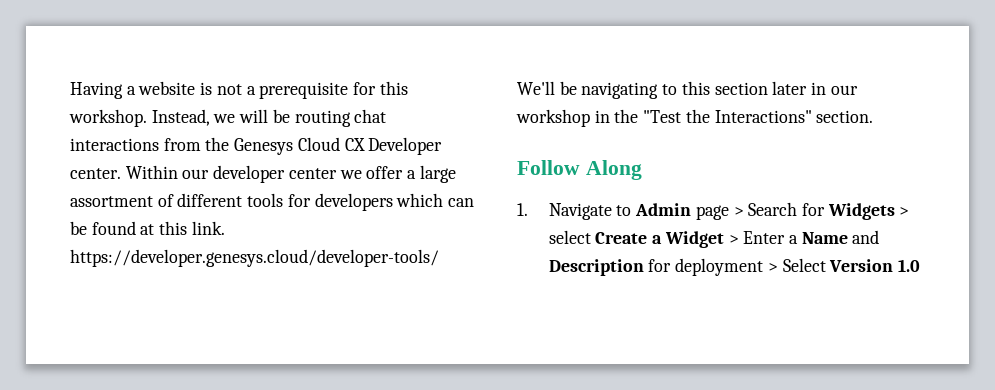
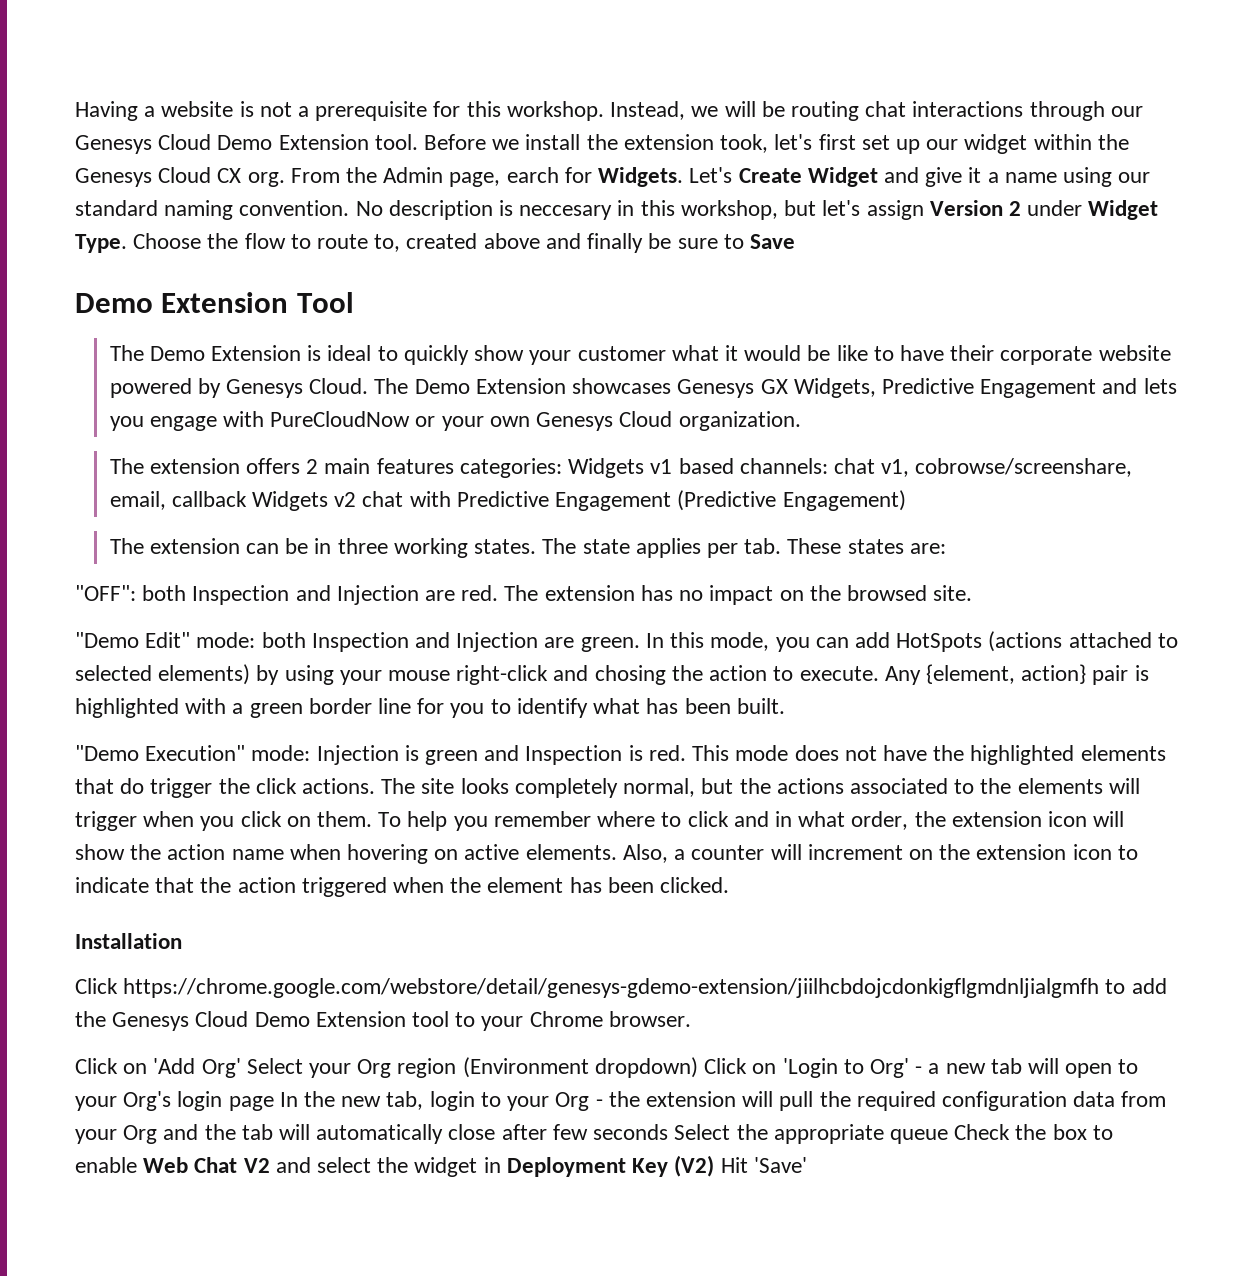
- Instead, we will be routing chat interactions from the Genesys Cloud CX Developer center. Within our developer center we offer a large assortment of different tools for developers which can be found at this link. https://developer.genesys.cloud/developer-tools/ We'll be navigating to this section later in our workshop in the "Test the Interactions" section.
- Follow Along
- 1. Navigate to Admin page > Search for Widgets > select Create a Widget > Enter a Name and Description for deployment > Select Version 1.0
+ Instead, we will be routing chat interactions through our Genesys Cloud Demo Extension tool. Before we install the extension took, let's first set up our widget within the Genesys Cloud CX org. From the Admin page, earch for Widgets. Let's Create Widget and give it a name using our standard naming convention. No description is neccesary in this workshop, but let's assign Version 2 under Widget Type. Choose the flow to route to, created above and finally be sure to Save
+ Demo Extension Tool
+ The Demo Extension is ideal to quickly show your customer what it would be like to have their corporate website powered by Genesys Cloud. The Demo Extension showcases Genesys GX Widgets, Predictive Engagement and lets you engage with PureCloudNow or your own Genesys Cloud organization.
+ The extension offers 2 main features categories: Widgets v1 based channels: chat v1, cobrowse/screenshare, email, callback Widgets v2 chat with Predictive Engagement (Predictive Engagement)
+ The extension can be in three working states. The state applies per tab. These states are:
+ "OFF": both Inspection and Injection are red. The extension has no impact on the browsed site.
+ "Demo Edit" mode: both Inspection and Injection are green. In this mode, you can add HotSpots (actions attached to selected elements) by using your mouse right-click and chosing the action to execute. Any {element, action} pair is highlighted with a green border line for you to identify what has been built.
+ "Demo Execution" mode: Injection is green and Inspection is red. This mode does not have the highlighted elements that do trigger the click actions. The site looks completely normal, but the actions associated to the elements will trigger when you click on them. To help you remember where to click and in what order, the extension icon will show the action name when hovering on active elements. Also, a counter will increment on the extension icon to indicate that the action triggered when the element has been clicked.
+ Installation
+ Click https://chrome.google.com/webstore/detail/genesys-gdemo-extension/jiilhcbdojcdonkigflgmdnljialgmfh to add the Genesys Cloud Demo Extension tool to your Chrome browser.
+ Click on 'Add Org' Select your Org region (Environment dropdown) Click on 'Login to Org' - a new tab will open to your Org's login page In the new tab, login to your Org - the extension will pull the required configuration data from your Org and the tab will automatically close after few seconds Select the appropriate queue Check the box to enable Web Chat V2 and select the widget in Deployment Key (V2) Hit 'Save'

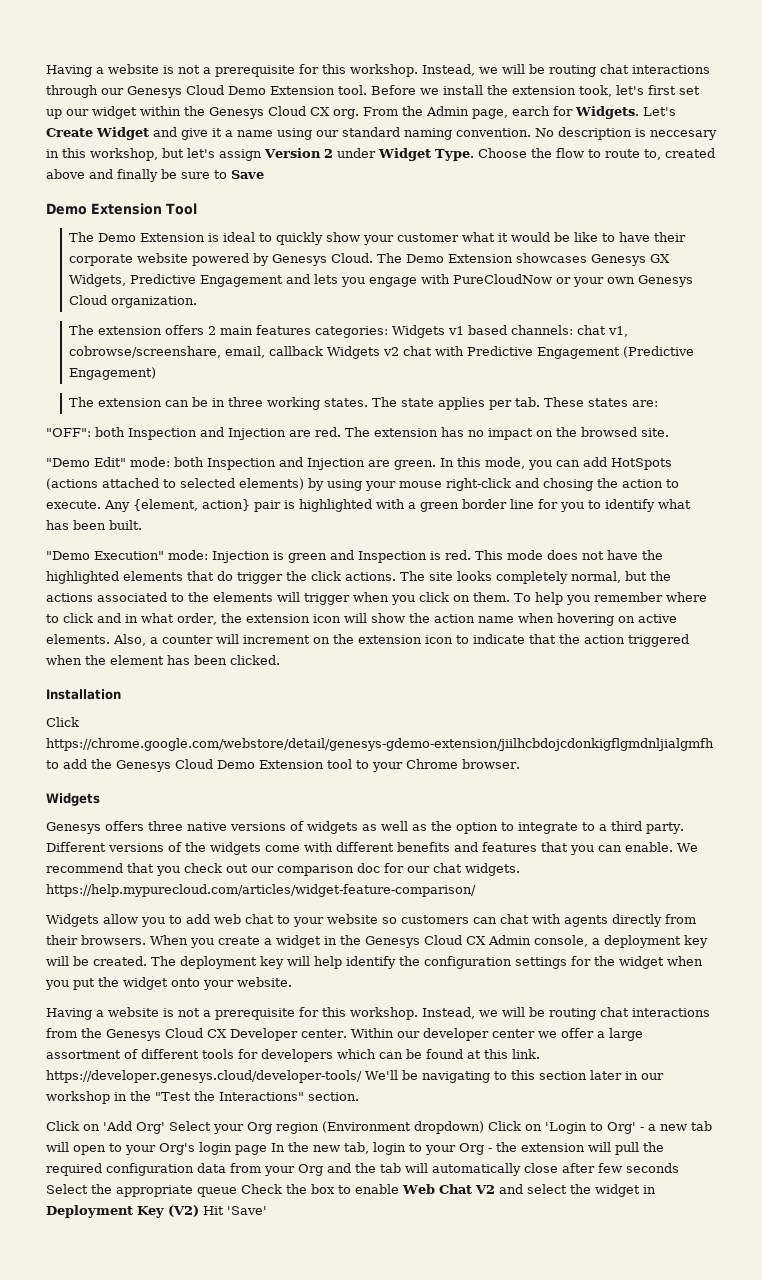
  Click https://chrome.google.com/webstore/detail/genesys-gdemo-extension/jiilhcbdojcdonkigflgmdnljialgmfh to add the Genesys Cloud Demo Extension tool to your Chrome browser.
+ Widgets
+ Genesys offers three native versions of widgets as well as the option to integrate to a third party. Different versions of the widgets come with different benefits and features that you can enable. We recommend that you check out our comparison doc for our chat widgets. https://help.mypurecloud.com/articles/widget-feature-comparison/
+ Widgets allow you to add web chat to your website so customers can chat with agents directly from their browsers. When you create a widget in the Genesys Cloud CX Admin console, a deployment key will be created. The deployment key will help identify the configuration settings for the widget when you put the widget onto your website.
+ Having a website is not a prerequisite for this workshop. Instead, we will be routing chat interactions from the Genesys Cloud CX Developer center. Within our developer center we offer a large assortment of different tools for developers which can be found at this link. https://developer.genesys.cloud/developer-tools/ We'll be navigating to this section later in our workshop in the "Test the Interactions" section.

